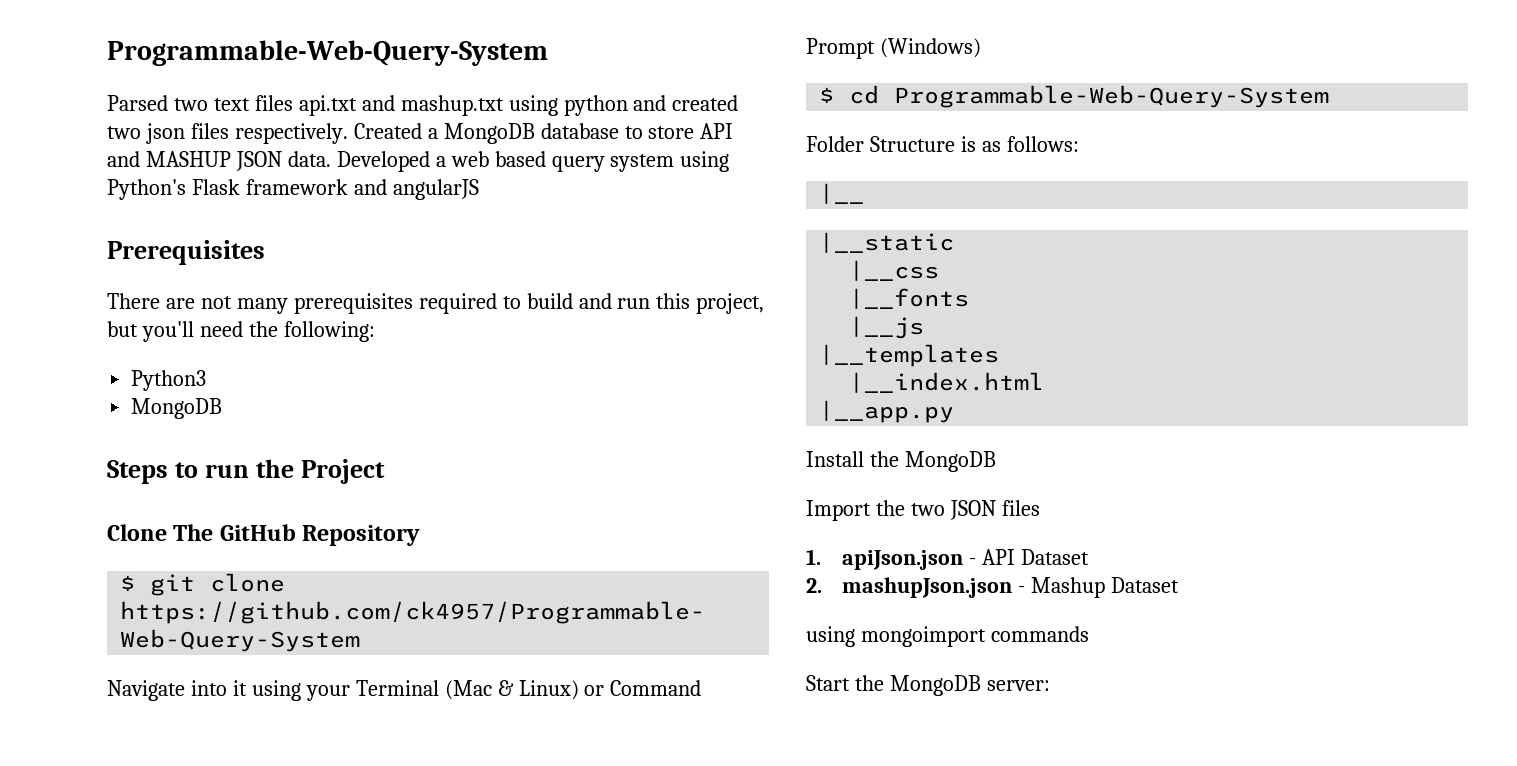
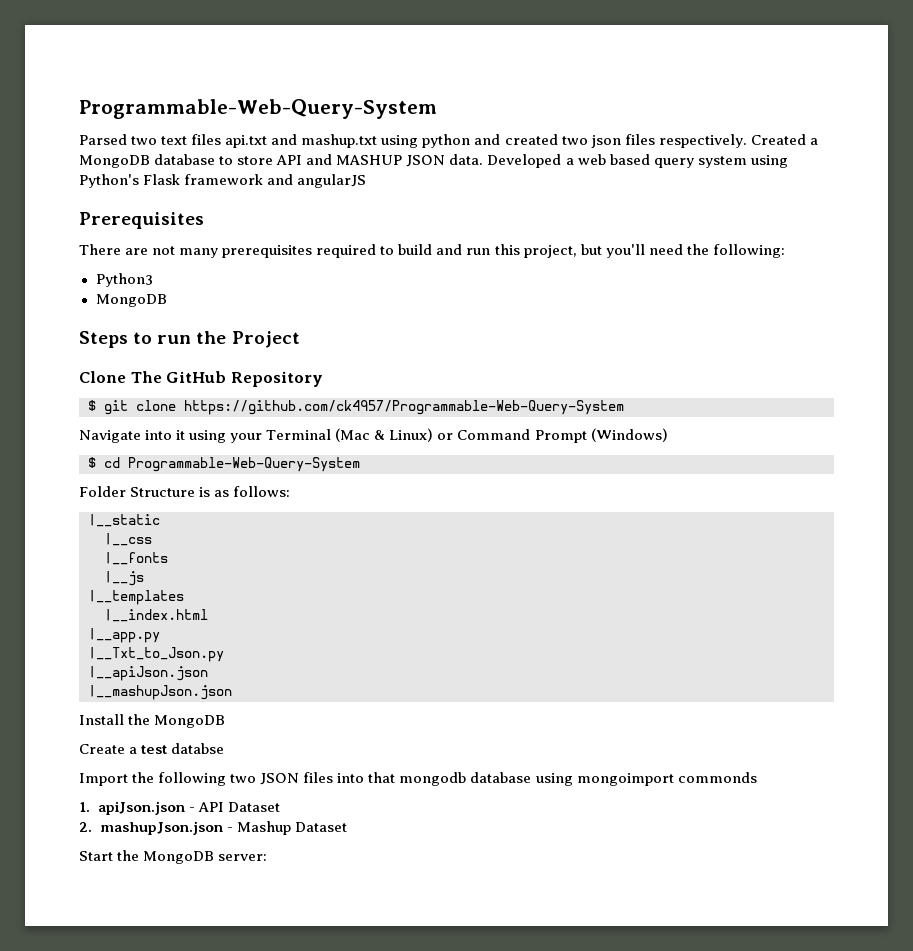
- |__
+ |__Txt_to_Json.py
+ |__apiJson.json
+ |__mashupJson.json
+ Create a test databse
- Import the two JSON files
+ Import the following two JSON files into that mongodb database using mongoimport commonds
- using mongoimport commands

